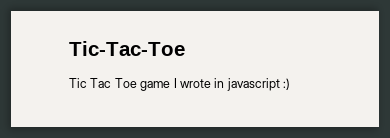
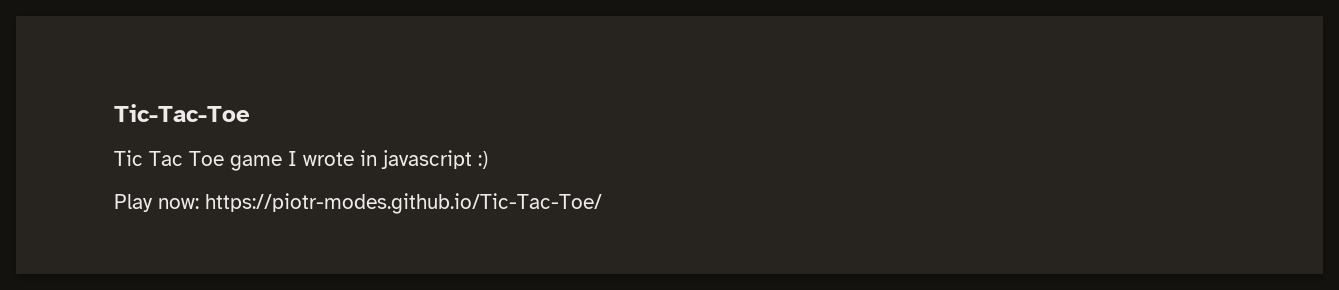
+ Play now: https://piotr-modes.github.io/Tic-Tac-Toe/

